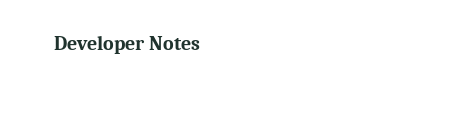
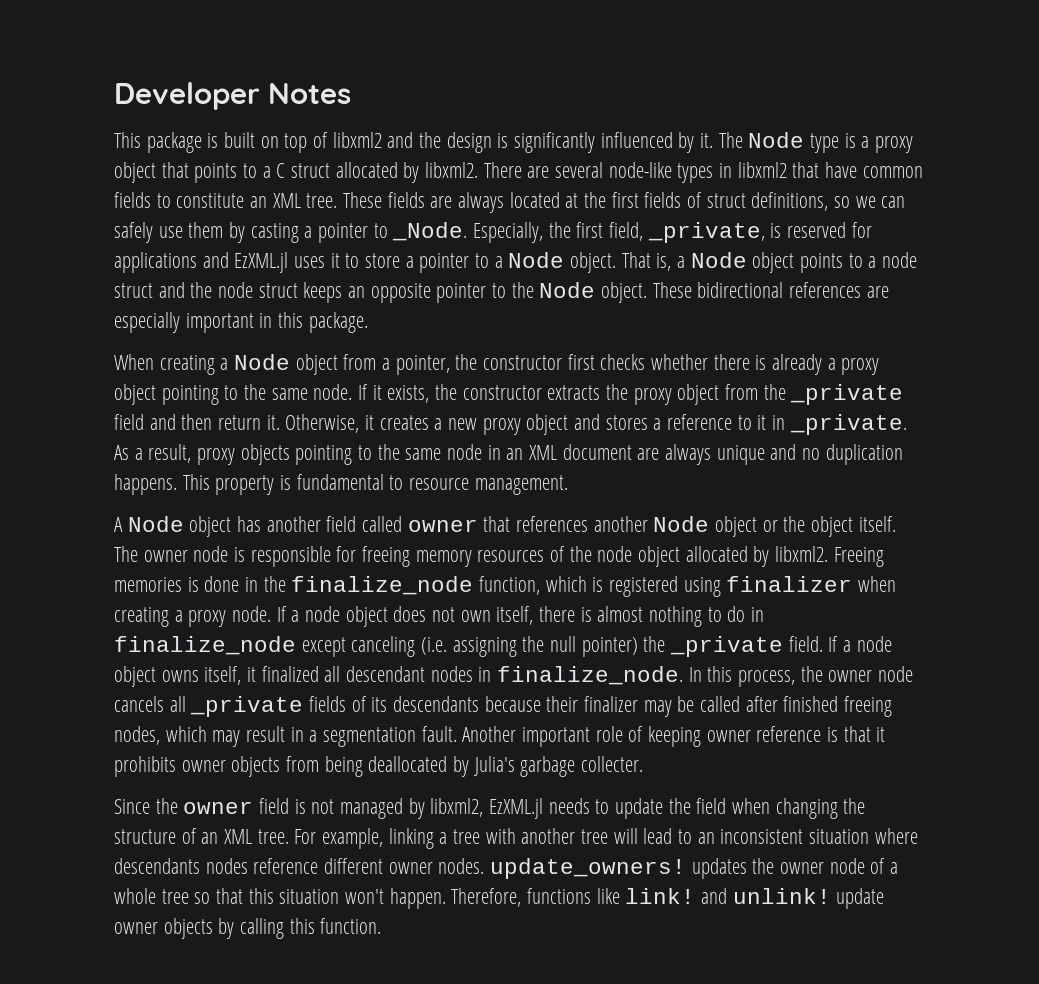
+ This package is built on top of libxml2 and the design is significantly influenced by it. The Node type is a proxy object that points to a C struct allocated by libxml2. There are several node-like types in libxml2 that have common fields to constitute an XML tree. These fields are always located at the first fields of struct definitions, so we can safely use them by casting a pointer to _Node. Especially, the first field, _private, is reserved for applications and EzXML.jl uses it to store a pointer to a Node object. That is, a Node object points to a node struct and the node struct keeps an opposite pointer to the Node object. These bidirectional references are especially important in this package.
+ When creating a Node object from a pointer, the constructor first checks whether there is already a proxy object pointing to the same node. If it exists, the constructor extracts the proxy object from the _private field and then return it. Otherwise, it creates a new proxy object and stores a reference to it in _private. As a result, proxy objects pointing to the same node in an XML document are always unique and no duplication happens. This property is fundamental to resource management.
+ A Node object has another field called owner that references another Node object or the object itself. The owner node is responsible for freeing memory resources of the node object allocated by libxml2. Freeing memories is done in the finalize_node function, which is registered using finalizer when creating a proxy node. If a node object does not own itself, there is almost nothing to do in finalize_node except canceling (i.e. assigning the null pointer) the _private field. If a node object owns itself, it finalized all descendant nodes in finalize_node. In this process, the owner node cancels all _private fields of its descendants because their finalizer may be called after finished freeing nodes, which may result in a segmentation fault. Another important role of keeping owner reference is that it prohibits owner objects from being deallocated by Julia's garbage collecter.
+ Since the owner field is not managed by libxml2, EzXML.jl needs to update the field when changing the structure of an XML tree. For example, linking a tree with another tree will lead to an inconsistent situation where descendants nodes reference different owner nodes. update_owners! updates the owner node of a whole tree so that this situation won't happen. Therefore, functions like link! and unlink! update owner objects by calling this function.

